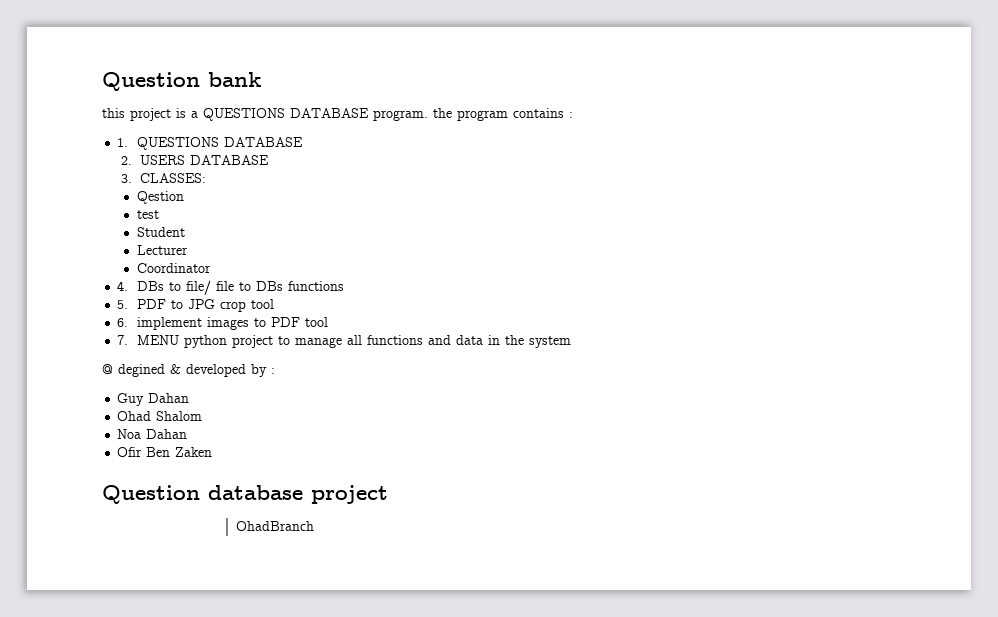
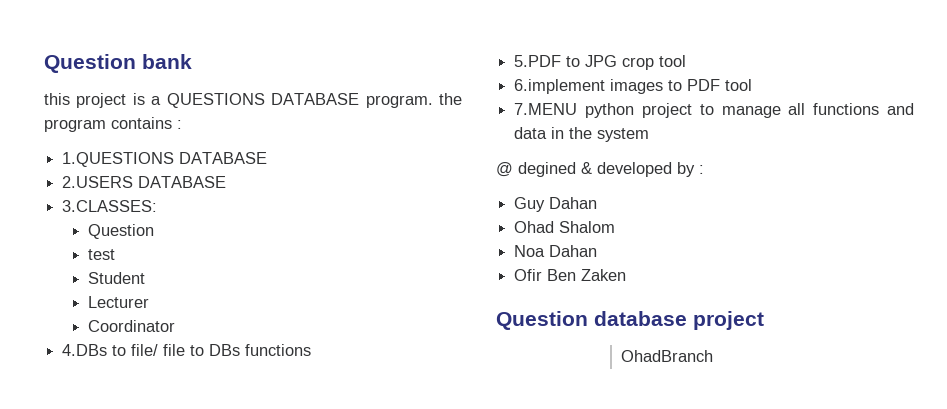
- 1. QUESTIONS DATABASE
- 2. USERS DATABASE
- 3. CLASSES:
- Qestion
+ 1.QUESTIONS DATABASE
+ 2.USERS DATABASE
+ 3.CLASSES:
+ Question
- 4. DBs to file/ file to DBs functions
+ 4.DBs to file/ file to DBs functions
- 5. PDF to JPG crop tool
+ 5.PDF to JPG crop tool
- 6. implement images to PDF tool
+ 6.implement images to PDF tool
- 7. MENU python project to manage all functions and data in the system
+ 7.MENU python project to manage all functions and data in the system

